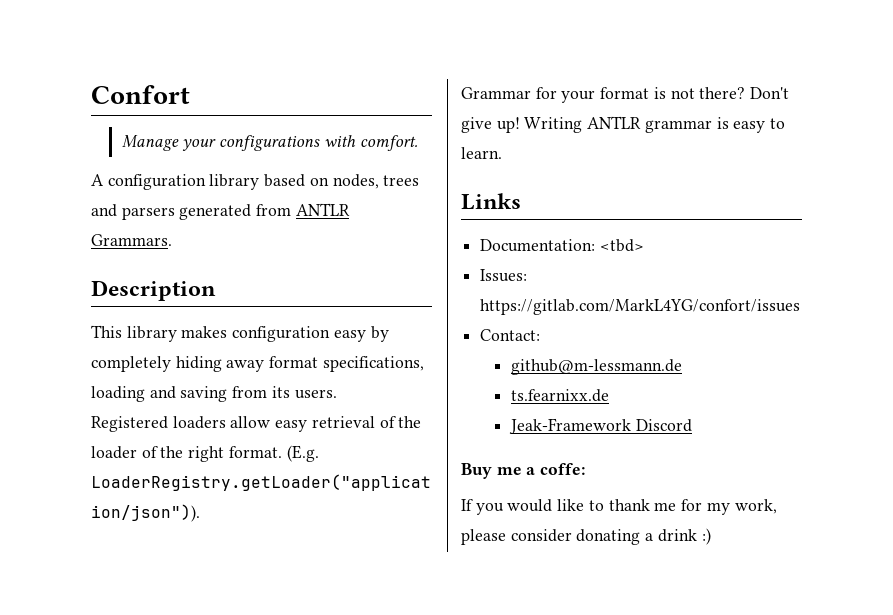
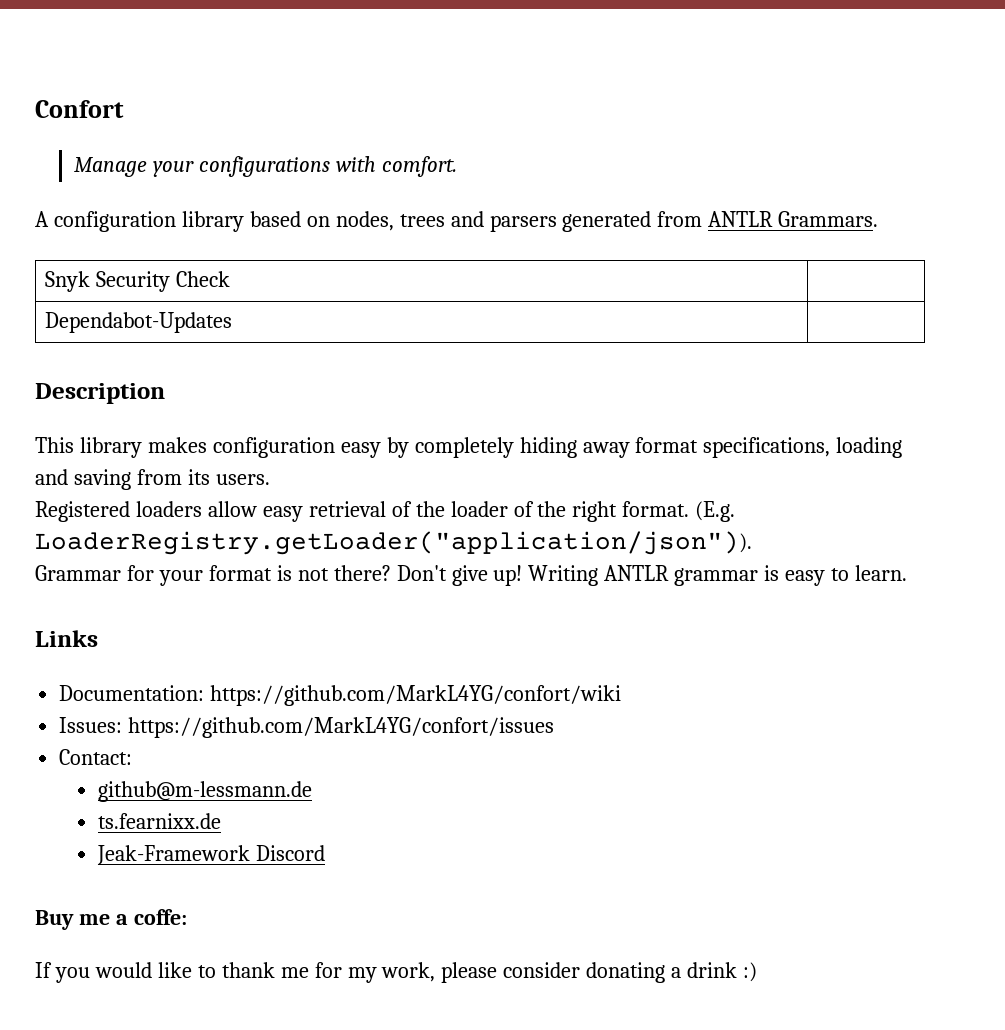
+ Snyk Security Check |
+ Dependabot-Updates |
- Documentation: <tbd>
+ Documentation: https://github.com/MarkL4YG/confort/wiki
- Issues: https://gitlab.com/MarkL4YG/confort/issues
+ Issues: https://github.com/MarkL4YG/confort/issues

